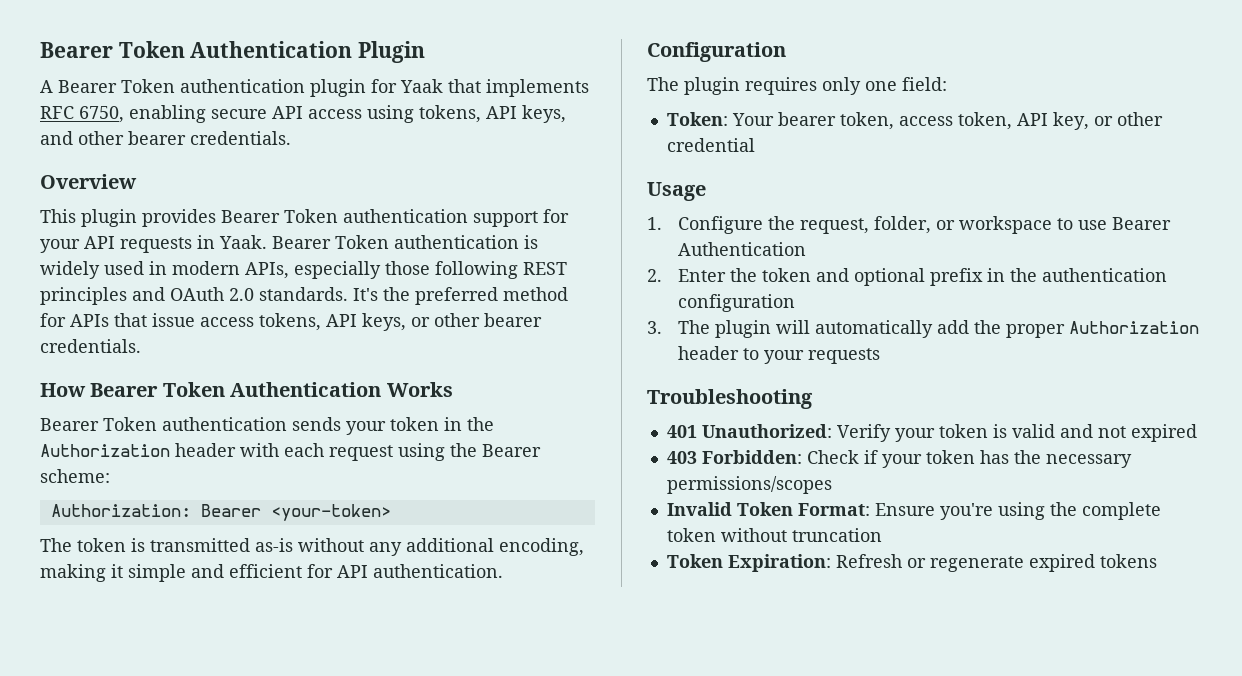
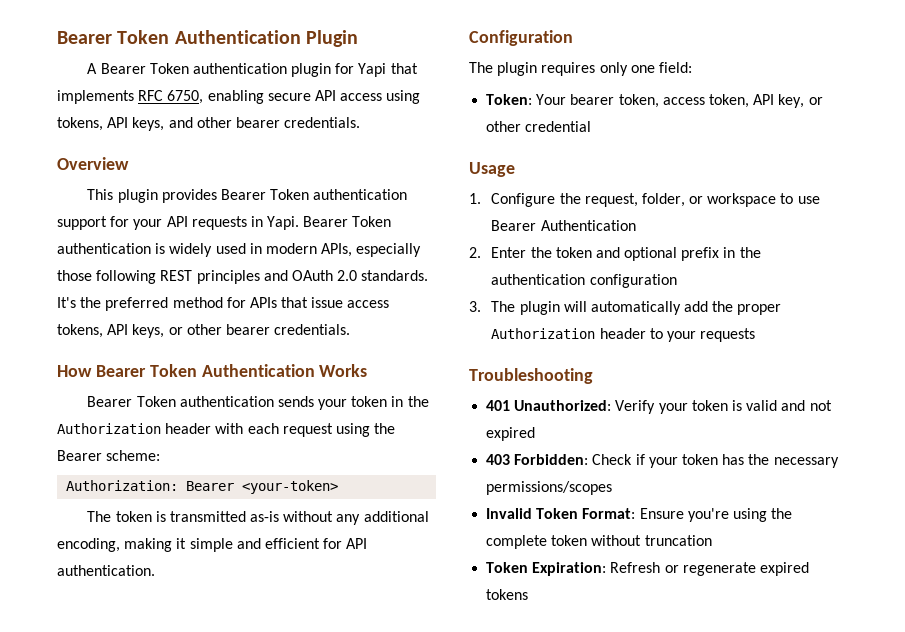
- A Bearer Token authentication plugin for Yaak that implements RFC 6750, enabling secure API access using tokens, API keys, and other bearer credentials.
+ A Bearer Token authentication plugin for Yapi that implements RFC 6750, enabling secure API access using tokens, API keys, and other bearer credentials.
- This plugin provides Bearer Token authentication support for your API requests in Yaak.
+ This plugin provides Bearer Token authentication support for your API requests in Yapi.

